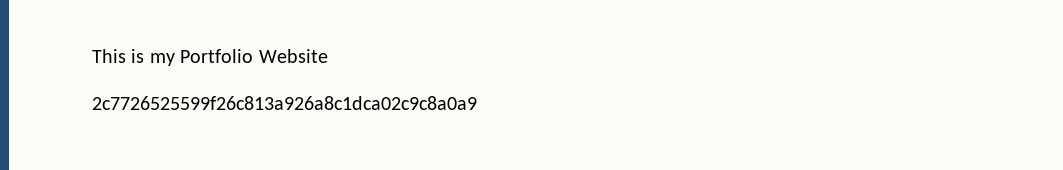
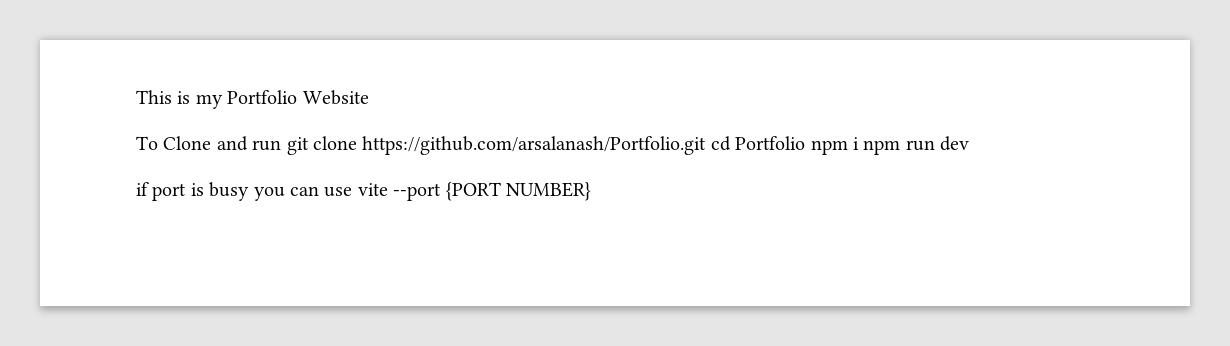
- 2c7726525599f26c813a926a8c1dca02c9c8a0a9
+ To Clone and run git clone https://github.com/arsalanash/Portfolio.git cd Portfolio npm i npm run dev
+ if port is busy you can use vite --port {PORT NUMBER}

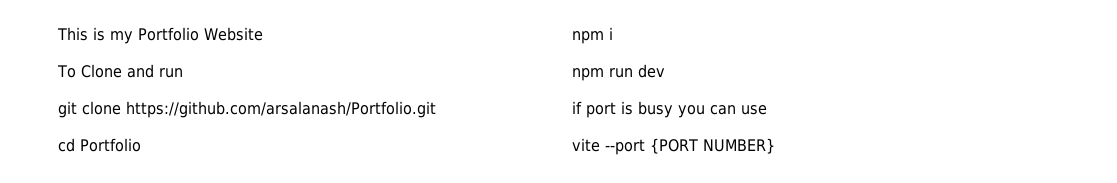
- To Clone and run git clone https://github.com/arsalanash/Portfolio.git cd Portfolio npm i npm run dev
+ To Clone and run
+ git clone https://github.com/arsalanash/Portfolio.git
+ cd Portfolio
+ npm i
+ npm run dev
- if port is busy you can use vite --port {PORT NUMBER}
+ if port is busy you can use
+ vite --port {PORT NUMBER}

